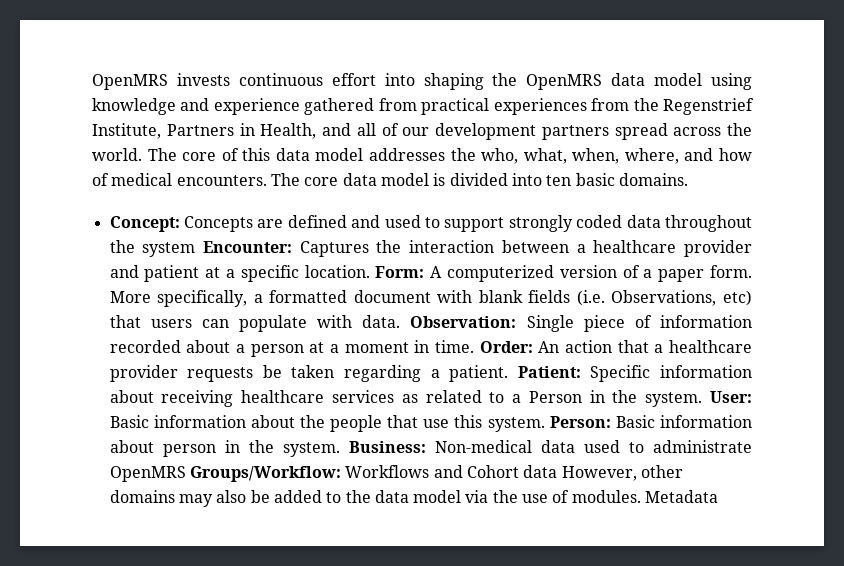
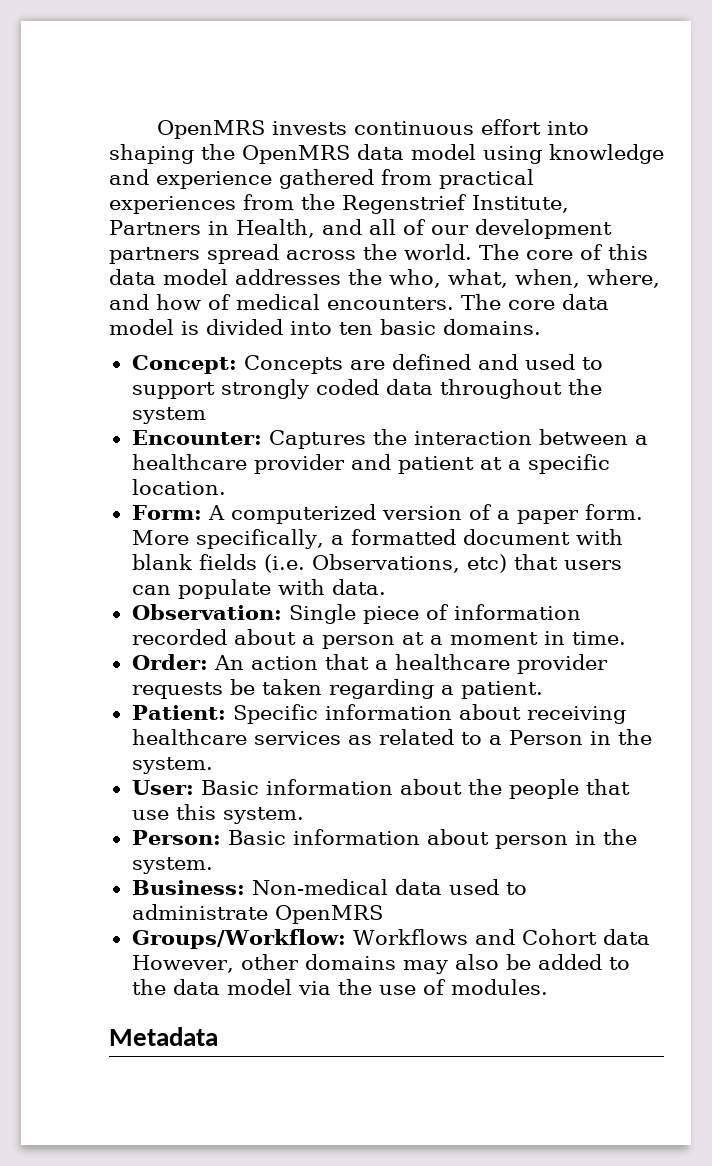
- Concept: Concepts are defined and used to support strongly coded data throughout the system Encounter: Captures the interaction between a healthcare provider and patient at a specific location. Form: A computerized version of a paper form.
+ Concept: Concepts are defined and used to support strongly coded data throughout the system
+ Encounter: Captures the interaction between a healthcare provider and patient at a specific location.
+ Form: A computerized version of a paper form.
- More specifically, a formatted document with blank fields (i.e. Observations, etc) that users can populate with data. Observation:
+ More specifically, a formatted document with blank fields (i.e. Observations, etc) that users can populate with data.
+ Observation:
- Single piece of information recorded about a person at a moment in time. Order:
+ Single piece of information recorded about a person at a moment in time.
+ Order:
- An action that a healthcare provider requests be taken regarding a patient. Patient:
+ An action that a healthcare provider requests be taken regarding a patient.
+ Patient:
- Specific information about receiving healthcare services as related to a Person in the system. User:
+ Specific information about receiving healthcare services as related to a Person in the system.
+ User:
- Basic information about the people that use this system. Person:
+ Basic information about the people that use this system.
+ Person:
- Basic information about person in the system. Business:
+ Basic information about person in the system.
+ Business:
- Non-medical data used to administrate OpenMRS Groups/Workflow:
+ Non-medical data used to administrate OpenMRS
+ Groups/Workflow:
- Workflows and Cohort data However, other domains may also be added to the data model via the use of modules. Metadata
+ Workflows and Cohort data However, other domains may also be added to the data model via the use of modules.
+ Metadata

